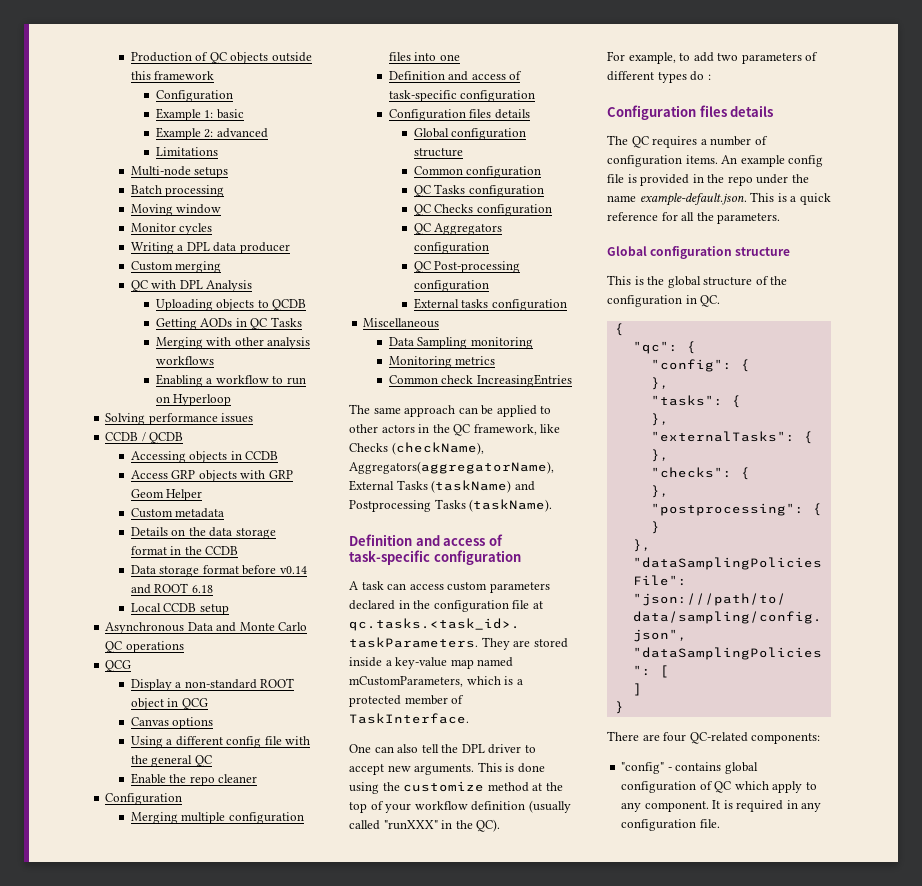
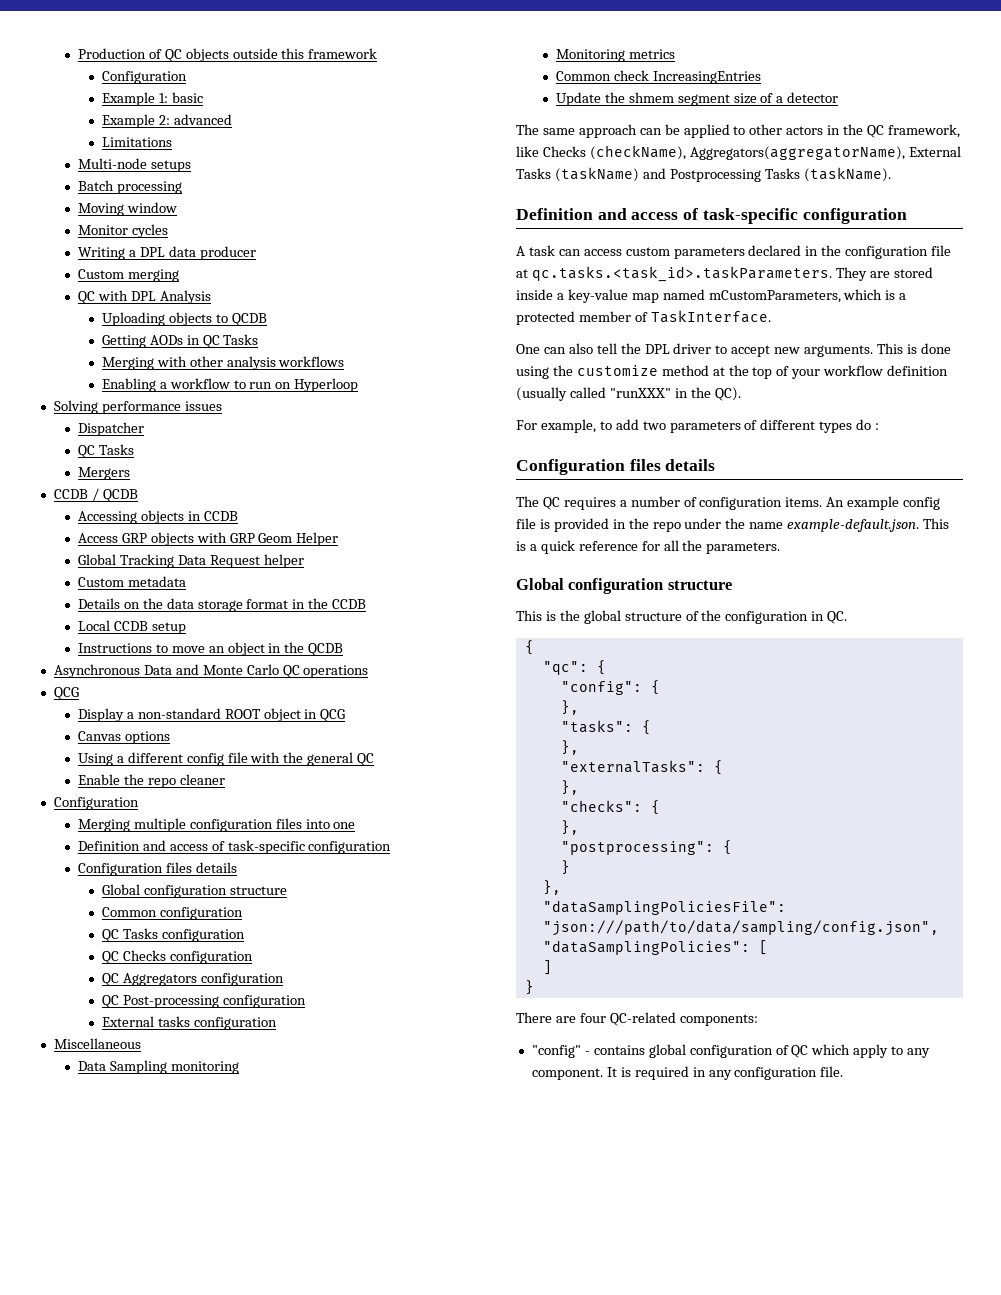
+ Dispatcher
+ QC Tasks
+ Mergers
+ Global Tracking Data Request helper
- Data storage format before v0.14 and ROOT 6.18
  Local CCDB setup
+ Instructions to move an object in the QCDB
+ Update the shmem segment size of a detector

